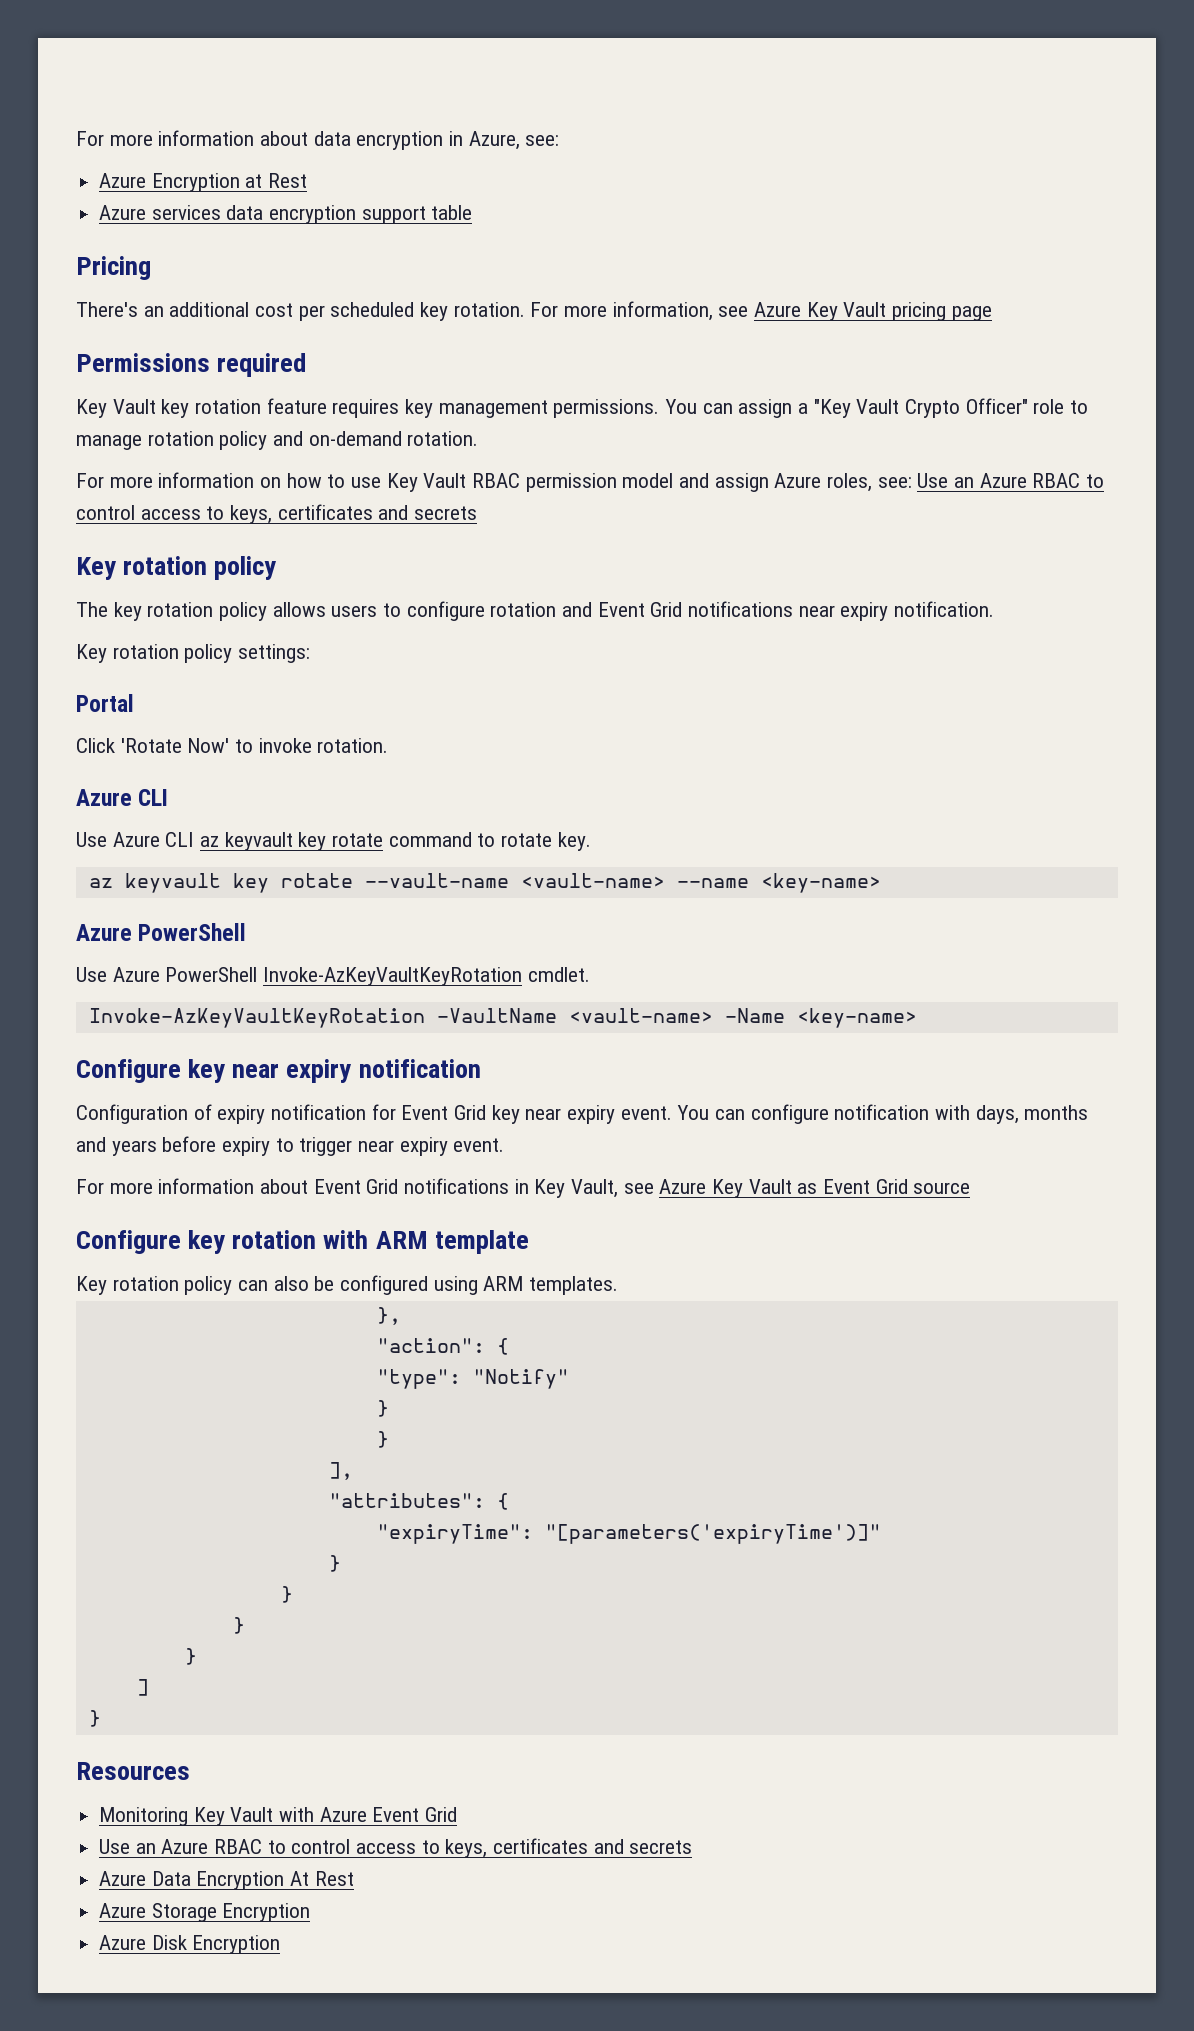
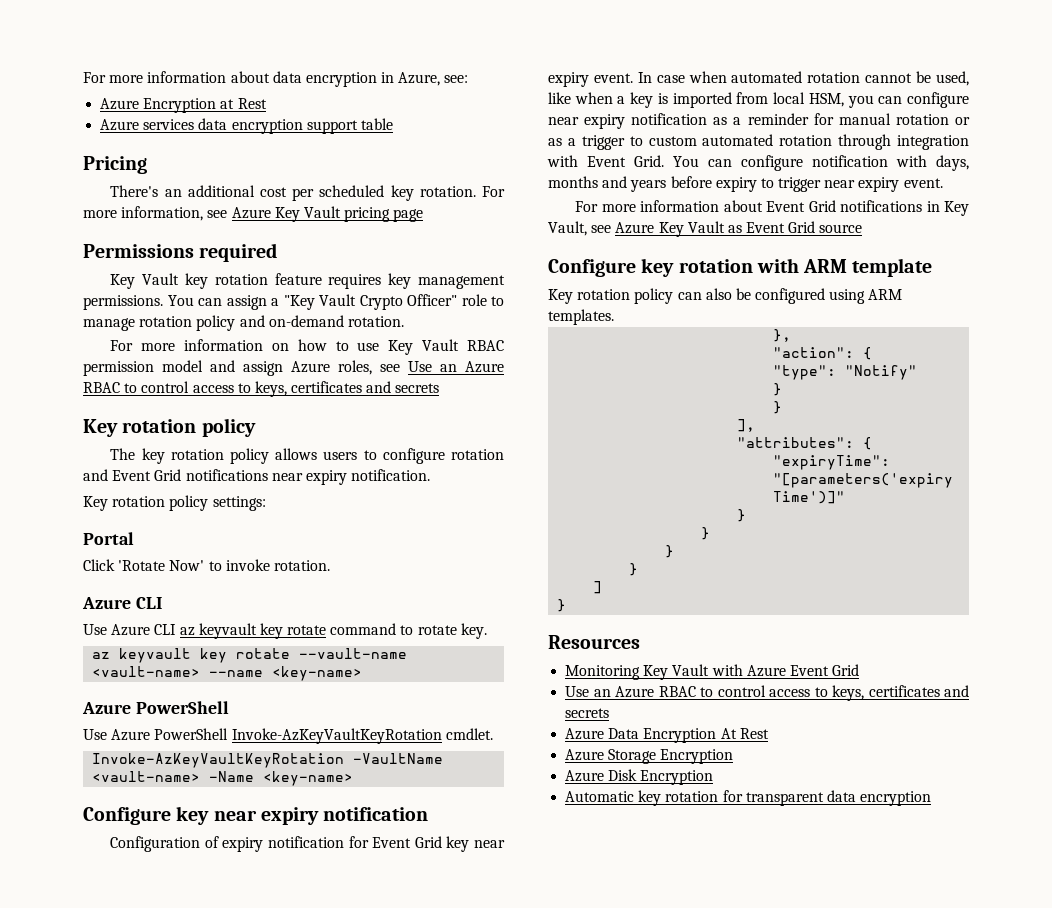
- For more information on how to use Key Vault RBAC permission model and assign Azure roles, see: Use an Azure RBAC to control access to keys, certificates and secrets
+ For more information on how to use Key Vault RBAC permission model and assign Azure roles, see Use an Azure RBAC to control access to keys, certificates and secrets
+ In case when automated rotation cannot be used, like when a key is imported from local HSM, you can configure near expiry notification as a reminder for manual rotation or as a trigger to custom automated rotation through integration with Event Grid.
+ Automatic key rotation for transparent data encryption

